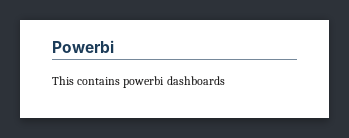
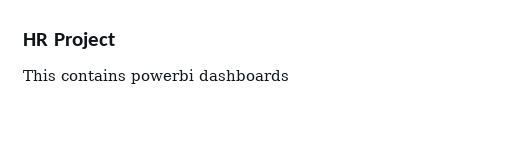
- Powerbi
+ HR Project

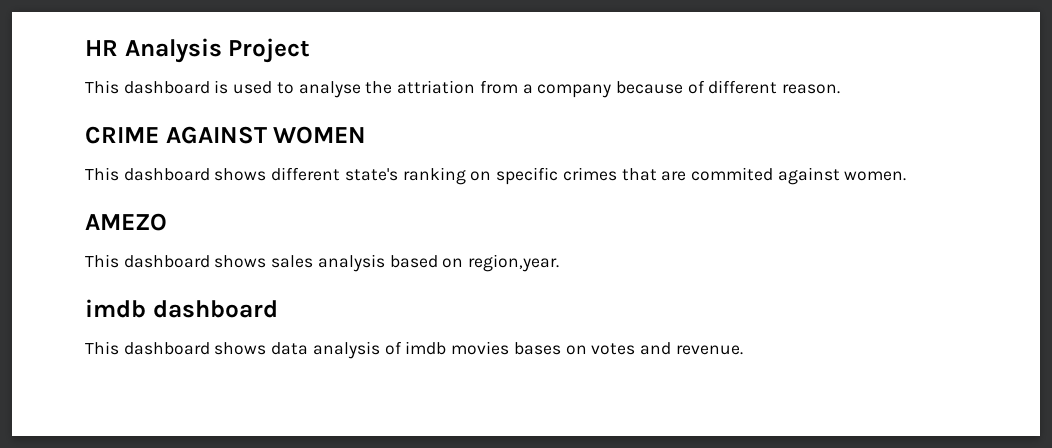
- HR Project
+ HR Analysis Project
- This contains powerbi dashboards
+ This dashboard is used to analyse the attriation from a company because of different reason.
+ CRIME AGAINST WOMEN
+ This dashboard shows different state's ranking on specific crimes that are commited against women.
+ AMEZO
+ This dashboard shows sales analysis based on region,year.
+ imdb dashboard
+ This dashboard shows data analysis of imdb movies bases on votes and revenue.

